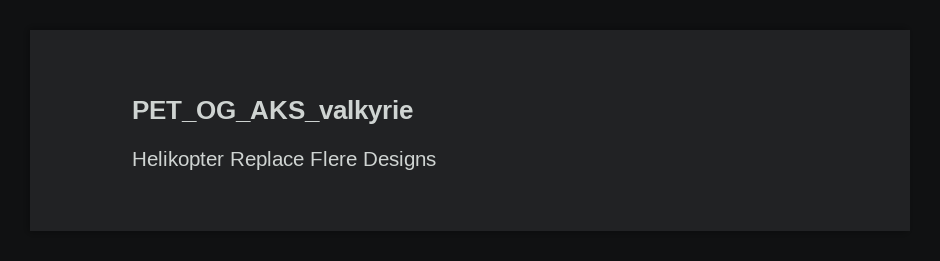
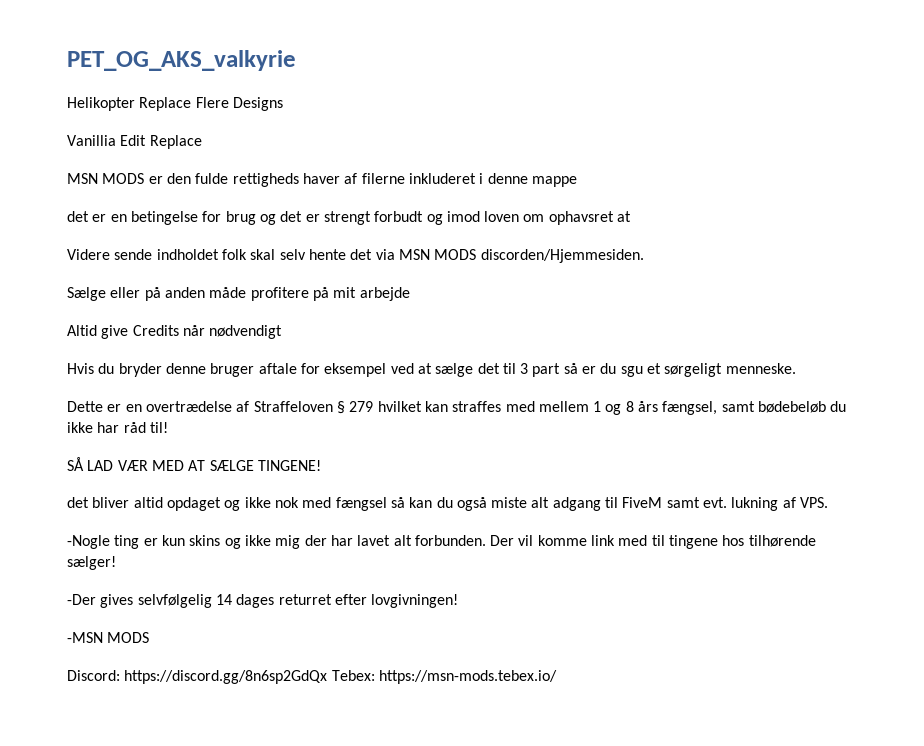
+ Vanillia Edit Replace
+ MSN MODS er den fulde rettigheds haver af filerne inkluderet i denne mappe
+ det er en betingelse for brug og det er strengt forbudt og imod loven om ophavsret at
+ Videre sende indholdet folk skal selv hente det via MSN MODS discorden/Hjemmesiden.
+ Sælge eller på anden måde profitere på mit arbejde
+ Altid give Credits når nødvendigt
+ Hvis du bryder denne bruger aftale for eksempel ved at sælge det til 3 part så er du sgu et sørgeligt menneske.
+ Dette er en overtrædelse af Straffeloven § 279 hvilket kan straffes med mellem 1 og 8 års fængsel, samt bødebeløb du ikke har råd til!
+ SÅ LAD VÆR MED AT SÆLGE TINGENE!
+ det bliver altid opdaget og ikke nok med fængsel så kan du også miste alt adgang til FiveM samt evt. lukning af VPS.
+ -Nogle ting er kun skins og ikke mig der har lavet alt forbunden. Der vil komme link med til tingene hos tilhørende sælger!
+ -Der gives selvfølgelig 14 dages returret efter lovgivningen!
+ -MSN MODS
+ Discord: https://discord.gg/8n6sp2GdQx Tebex: https://msn-mods.tebex.io/

